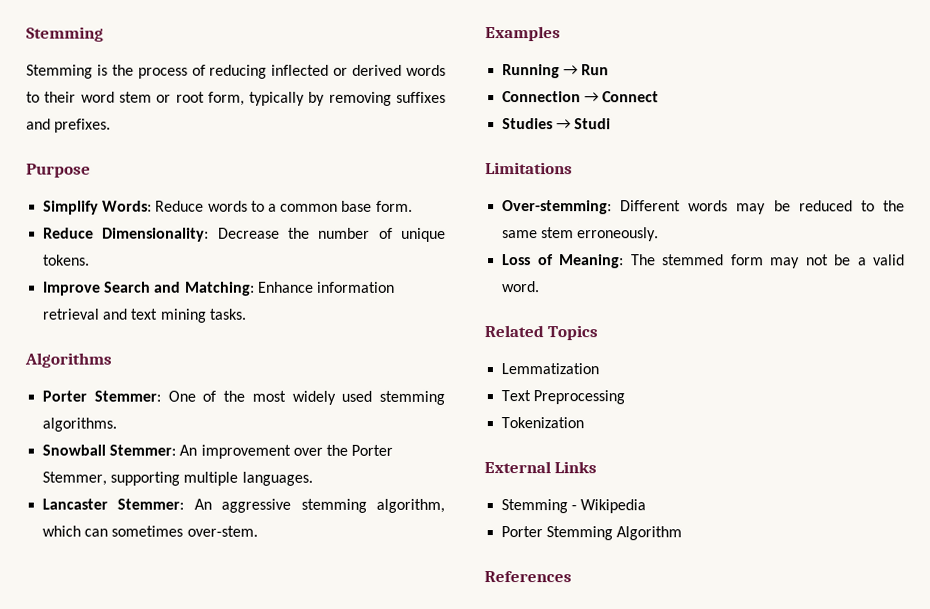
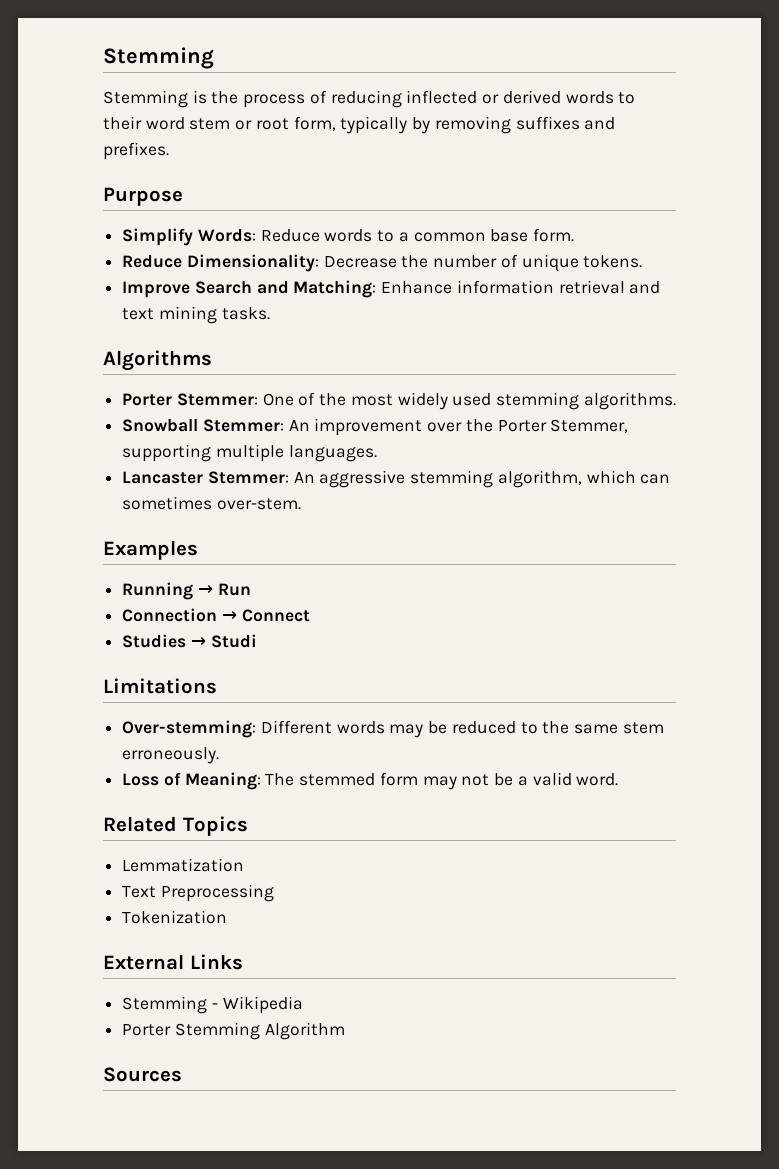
- References
+ Sources

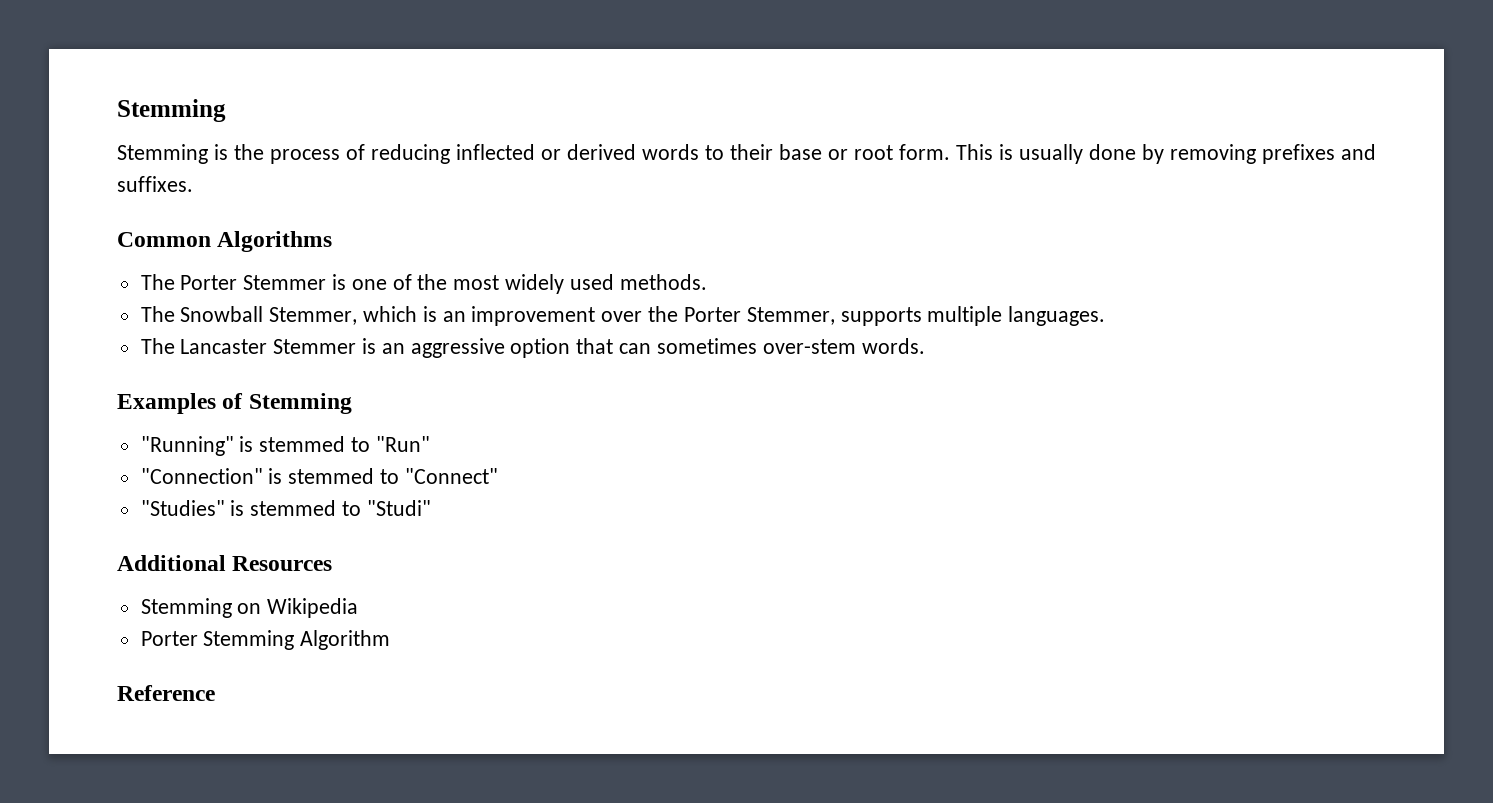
- Stemming is the process of reducing inflected or derived words to their word stem or root form, typically by removing suffixes and prefixes.
- Purpose
- Simplify Words: Reduce words to a common base form.
- Reduce Dimensionality: Decrease the number of unique tokens.
- Improve Search and Matching: Enhance information retrieval and text mining tasks.
- Algorithms
- Porter Stemmer: One of the most widely used stemming algorithms.
- Snowball Stemmer: An improvement over the Porter Stemmer, supporting multiple languages.
+ Stemming is the process of reducing inflected or derived words to their base or root form. This is usually done by removing prefixes and suffixes.
+ Common Algorithms
+ The Porter Stemmer is one of the most widely used methods.
+ The Snowball Stemmer, which is an improvement over the Porter Stemmer, supports multiple languages.
- Lancaster Stemmer: An aggressive stemming algorithm, which can sometimes over-stem.
- Examples
- Running → Run
- Connection → Connect
- Studies → Studi
- Limitations
- Over-stemming: Different words may be reduced to the same stem erroneously.
- Loss of Meaning: The stemmed form may not be a valid word.
- Related Topics
- Lemmatization
- Text Preprocessing
- Tokenization
- External Links
- Stemming - Wikipedia
+ The Lancaster Stemmer is an aggressive option that can sometimes over-stem words.
+ Examples of Stemming
+ "Running" is stemmed to "Run"
+ "Connection" is stemmed to "Connect"
+ "Studies" is stemmed to "Studi"
+ Additional Resources
+ Stemming on Wikipedia
- Sources
+ Reference

